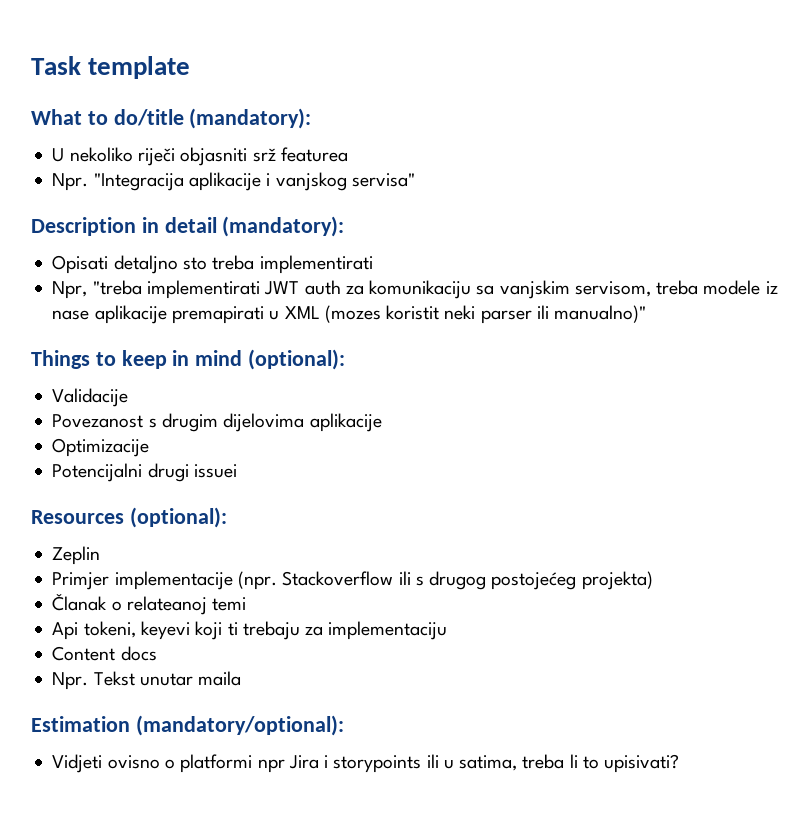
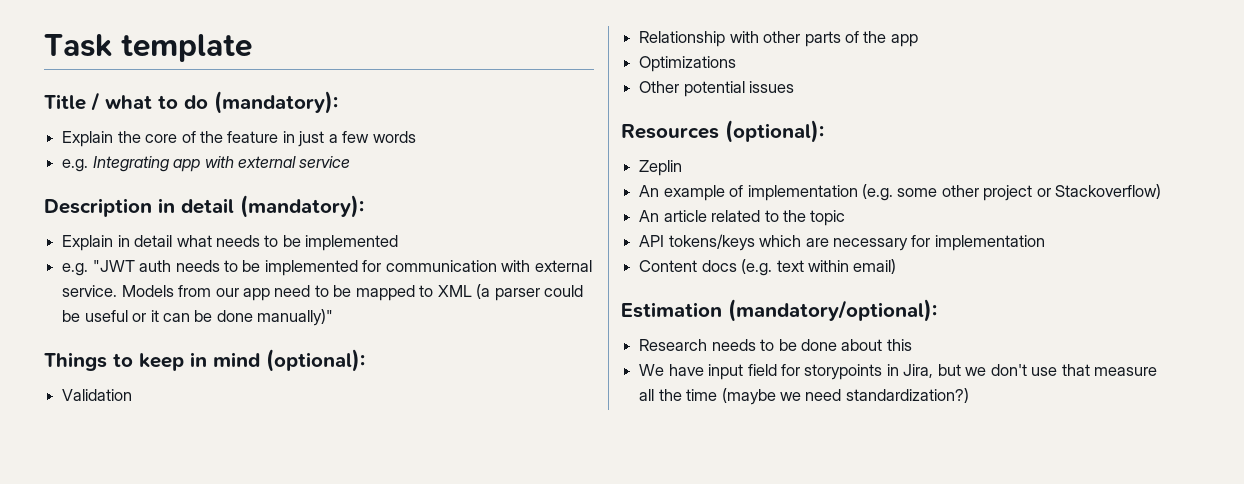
- What to do/title (mandatory):
- U nekoliko riječi objasniti srž featurea
- Npr. "Integracija aplikacije i vanjskog servisa"
+ Title / what to do (mandatory):
+ Explain the core of the feature in just a few words
+ e.g. Integrating app with external service
  Description in detail (mandatory):
- Opisati detaljno sto treba implementirati
- Npr, "treba implementirati JWT auth za komunikaciju sa vanjskim servisom, treba modele iz nase aplikacije premapirati u XML (mozes koristit neki parser ili manualno)"
+ Explain in detail what needs to be implemented
+ e.g. "JWT auth needs to be implemented for communication with external service. Models from our app need to be mapped to XML (a parser could be useful or it can be done manually)"
- Validacije
- Povezanost s drugim dijelovima aplikacije
- Optimizacije
- Potencijalni drugi issuei
+ Validation
+ Relationship with other parts of the app
+ Optimizations
+ Other potential issues
  Resources (optional):
  Zeplin
- Primjer implementacije (npr. Stackoverflow ili s drugog postojećeg projekta)
- Članak o relateanoj temi
- Api tokeni, keyevi koji ti trebaju za implementaciju
- Content docs
- Npr. Tekst unutar maila
+ An example of implementation (e.g. some other project or Stackoverflow)
+ An article related to the topic
+ API tokens/keys which are necessary for implementation
+ Content docs (e.g. text within email)
  Estimation (mandatory/optional):
- Vidjeti ovisno o platformi npr Jira i storypoints ili u satima, treba li to upisivati?
+ Research needs to be done about this
+ We have input field for storypoints in Jira, but we don't use that measure all the time (maybe we need standardization?)

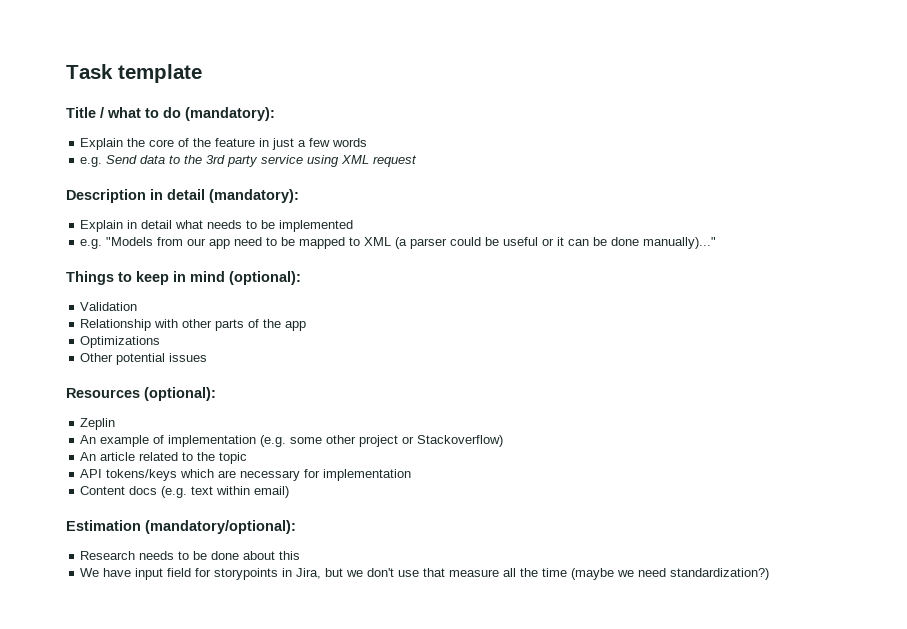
- e.g. Integrating app with external service
+ e.g. Send data to the 3rd party service using XML request
- e.g. "JWT auth needs to be implemented for communication with external service. Models from our app need to be mapped to XML (a parser could be useful or it can be done manually)"
+ e.g. "Models from our app need to be mapped to XML (a parser could be useful or it can be done manually)..."

